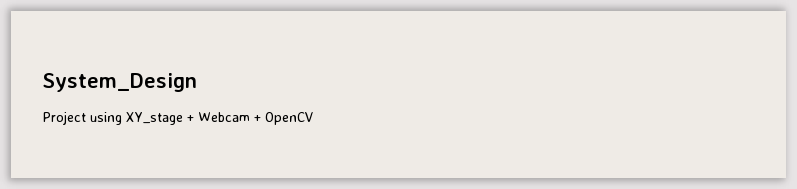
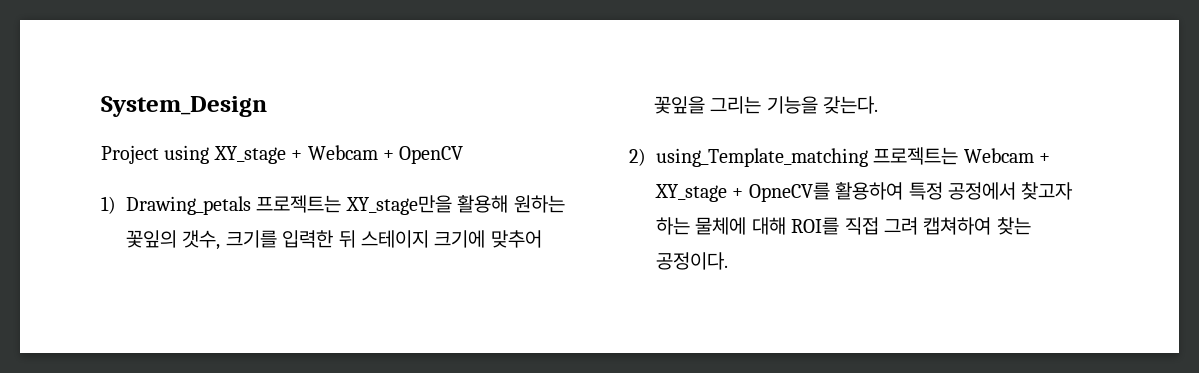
+ 1) Drawing_petals 프로젝트는 XY_stage만을 활용해 원하는 꽃잎의 갯수, 크기를 입력한 뒤 스테이지 크기에 맞추어 꽃잎을 그리는 기능을 갖는다.
+ 2) using_Template_matching 프로젝트는 Webcam + XY_stage + OpneCV를 활용하여 특정 공정에서 찾고자 하는 물체에 대해 ROI를 직접 그려 캡쳐하여 찾는 공정이다.

